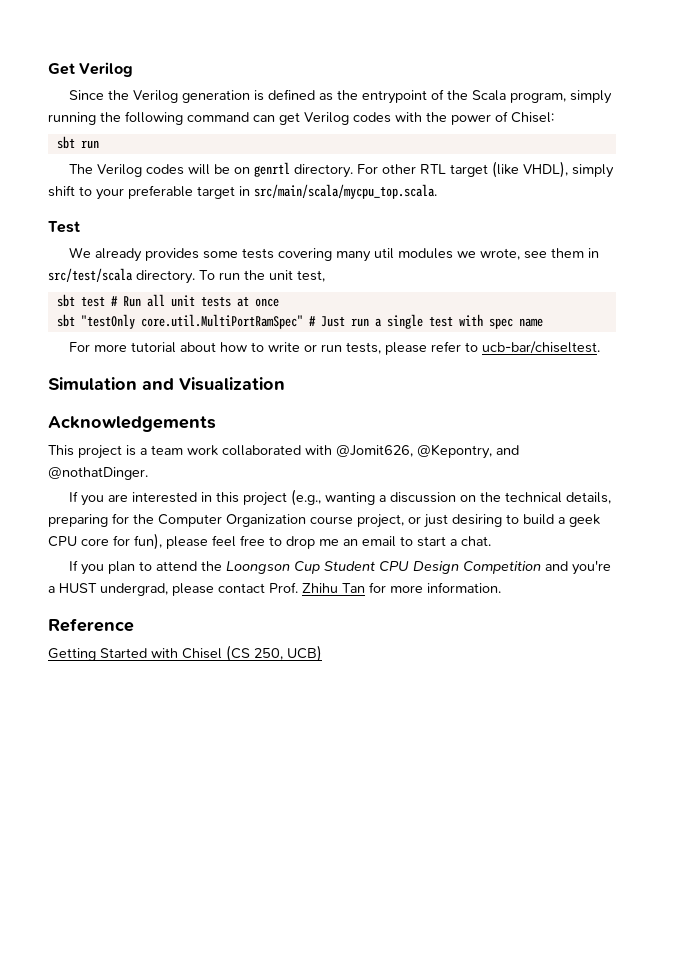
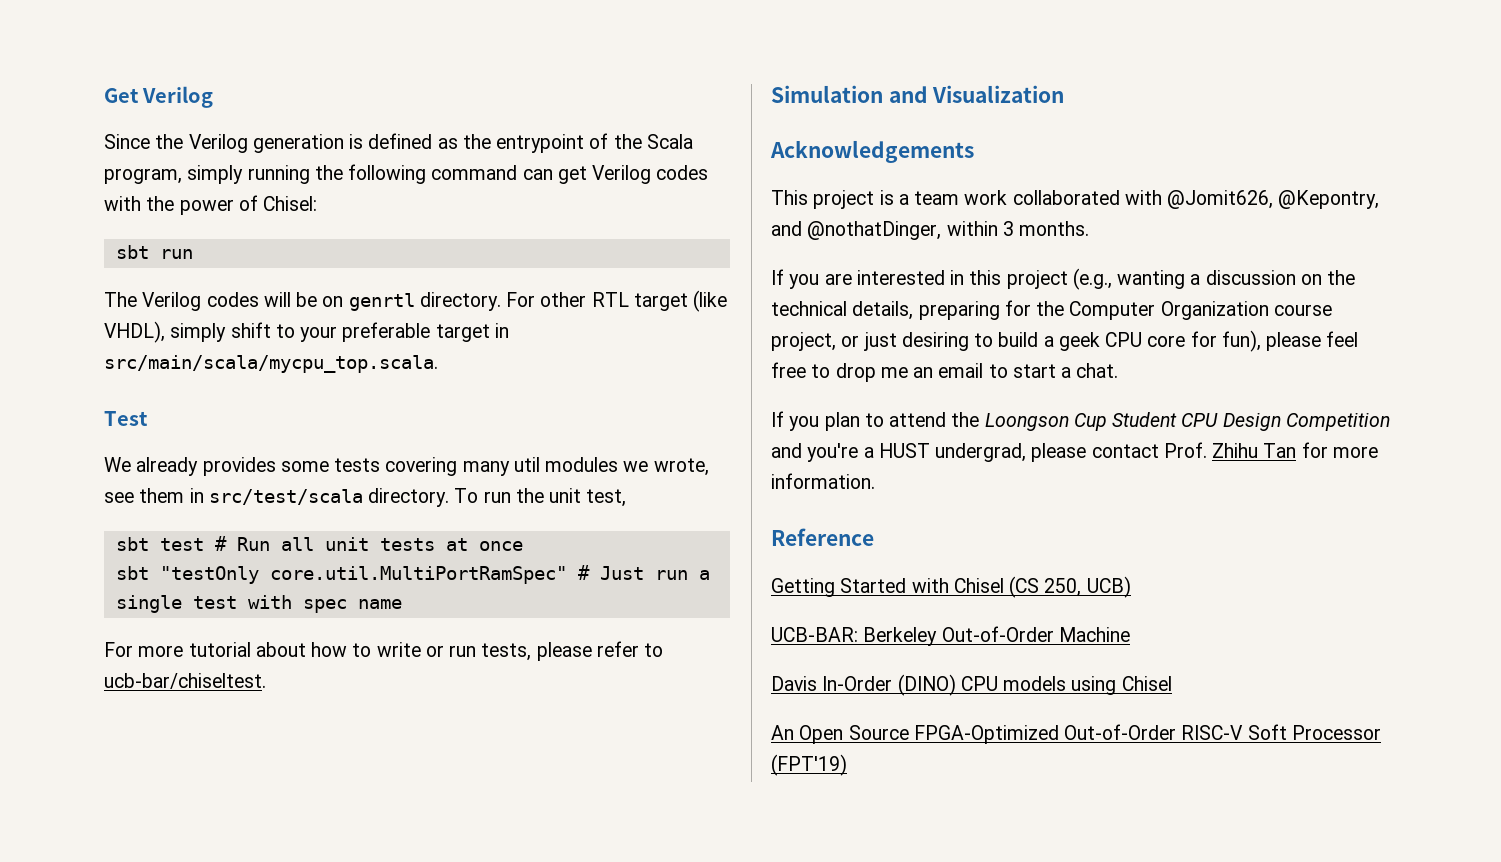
- This project is a team work collaborated with @Jomit626, @Kepontry, and @nothatDinger.
+ This project is a team work collaborated with @Jomit626, @Kepontry, and @nothatDinger, within 3 months.
+ UCB‑BAR: Berkeley Out‑of‑Order Machine
+ Davis In-Order (DINO) CPU models using Chisel
+ An Open Source FPGA-Optimized Out-of-Order RISC-V Soft Processor (FPT'19)

